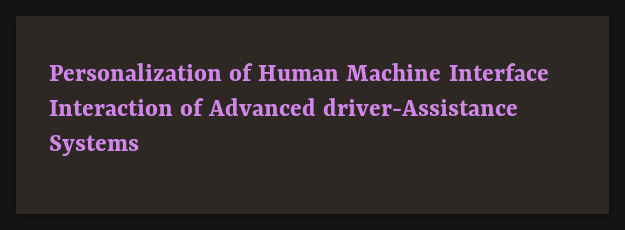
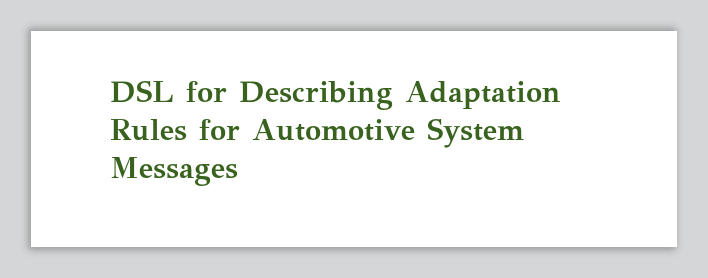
- Personalization of Human Machine Interface Interaction of Advanced driver-Assistance Systems
+ DSL for Describing Adaptation Rules for Automotive System Messages

